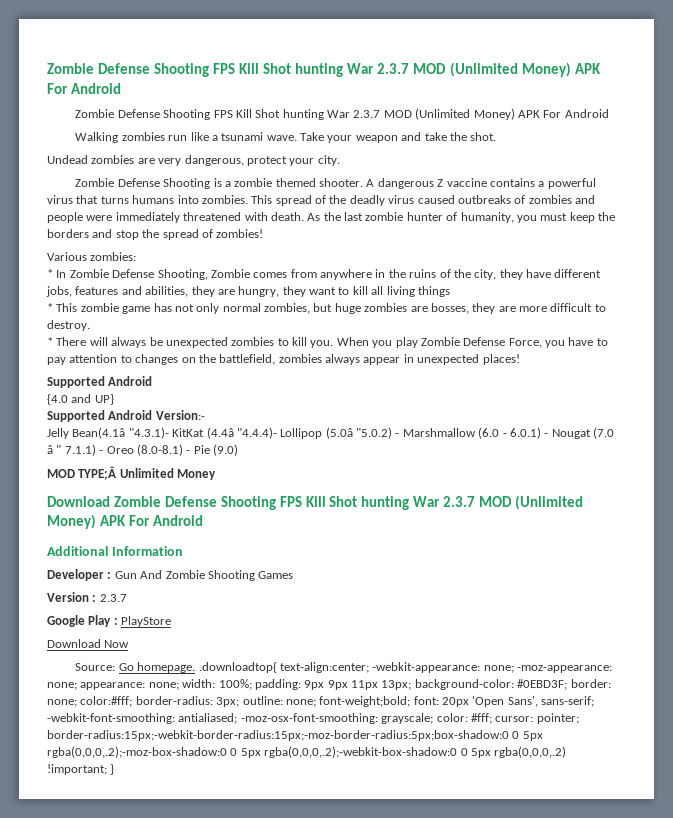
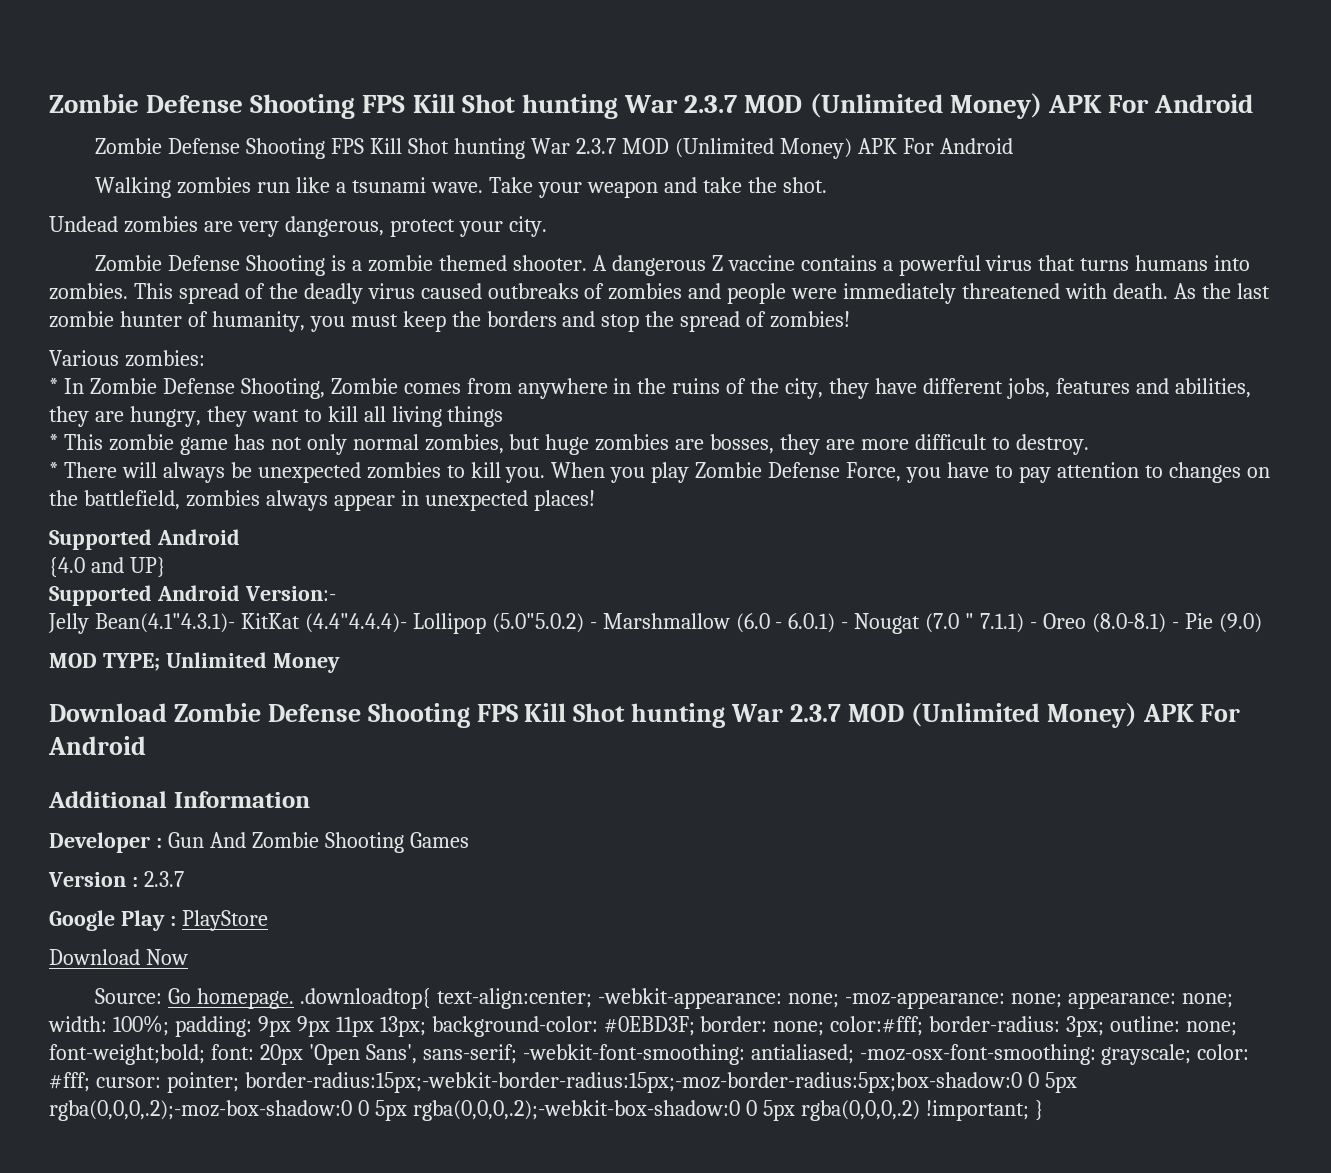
- Jelly Bean(4.1â "4.3.1)- KitKat (4.4â "4.4.4)- Lollipop (5.0â "5.0.2) - Marshmallow (6.0 - 6.0.1) - Nougat (7.0 â " 7.1.1) - Oreo (8.0-8.1) - Pie (9.0)
+ Jelly Bean(4.1"4.3.1)- KitKat (4.4"4.4.4)- Lollipop (5.0"5.0.2) - Marshmallow (6.0 - 6.0.1) - Nougat (7.0 " 7.1.1) - Oreo (8.0-8.1) - Pie (9.0)
- MOD TYPE;Â Unlimited Money
+ MOD TYPE; Unlimited Money

